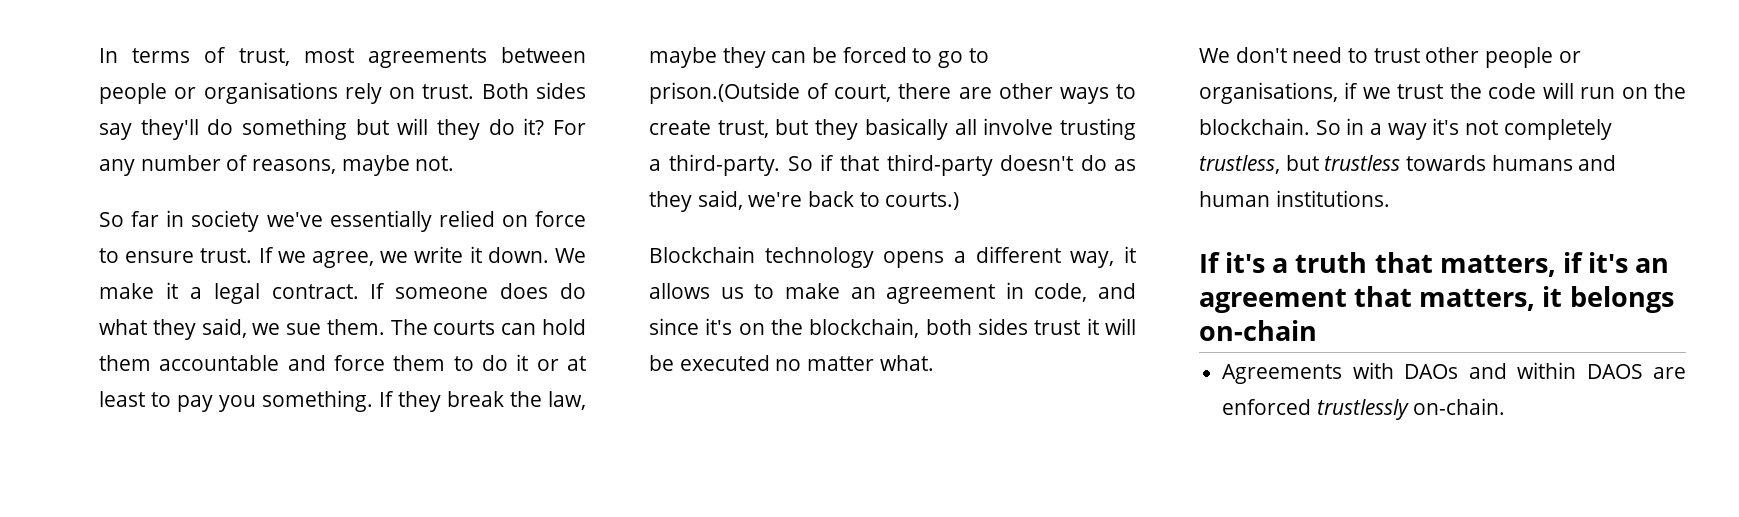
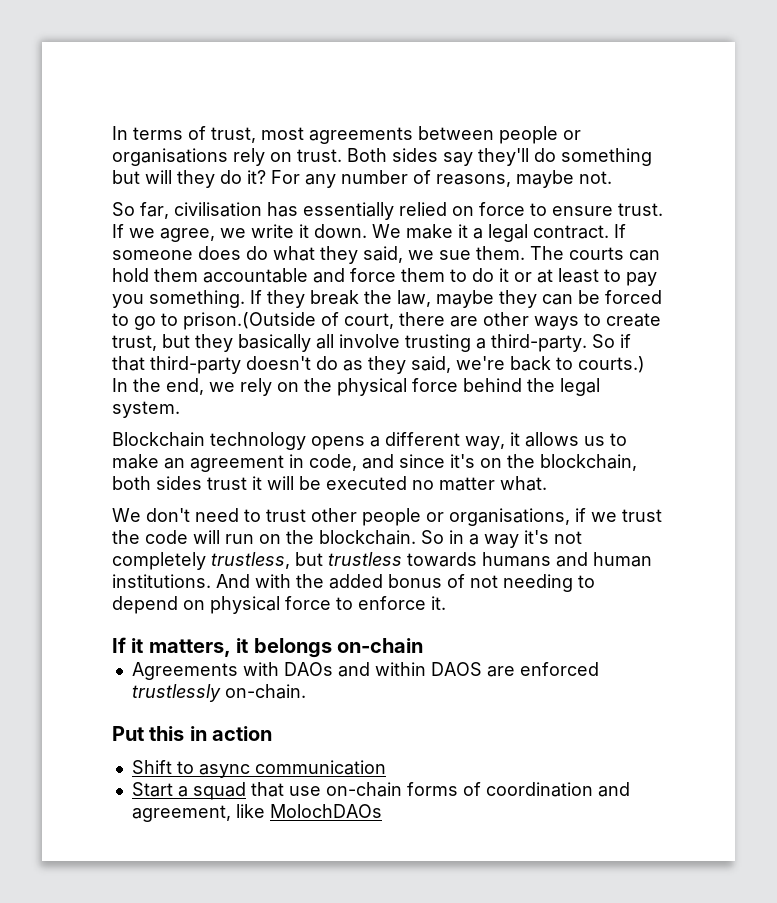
- So far in society we've essentially relied on force to ensure trust.
+ So far, civilisation has essentially relied on force to ensure trust.
+ In the end, we rely on the physical force behind the legal system.
- So in a way it's not completely trustless, but trustless towards humans and human institutions.
- If it's a truth that matters, if it's an agreement that matters, it belongs on-chain
+ So in a way it's not completely trustless, but trustless towards humans and human institutions. And with the added bonus of not needing to depend on physical force to enforce it.
+ If it matters, it belongs on-chain
+ Put this in action
+ Shift to async communication
+ Start a squad that use on-chain forms of coordination and agreement, like MolochDAOs

